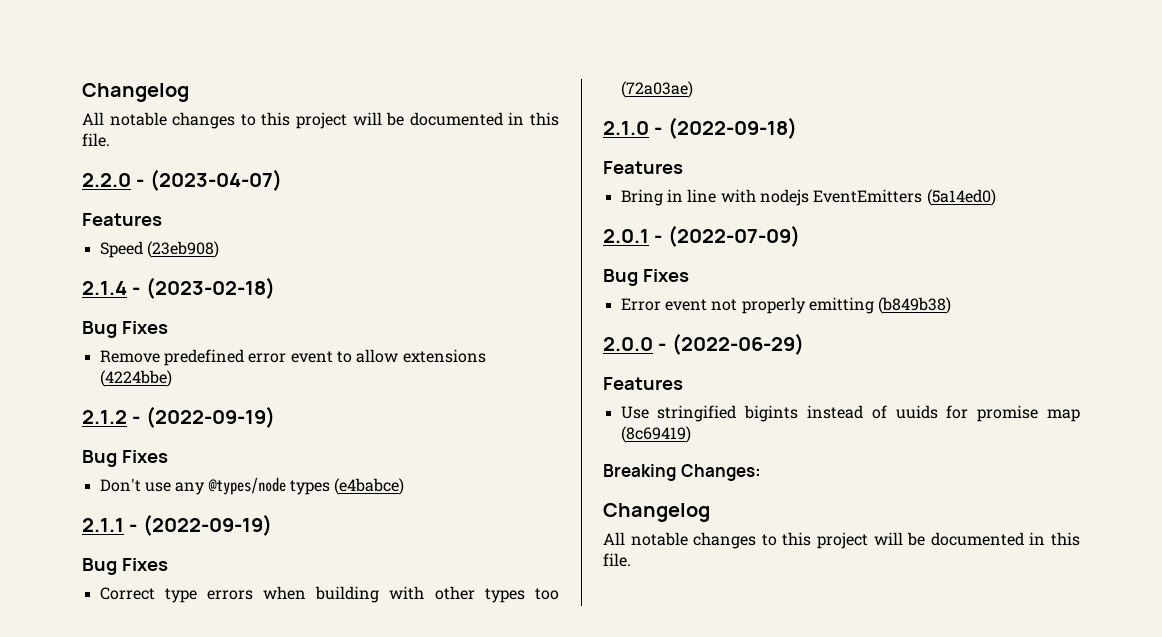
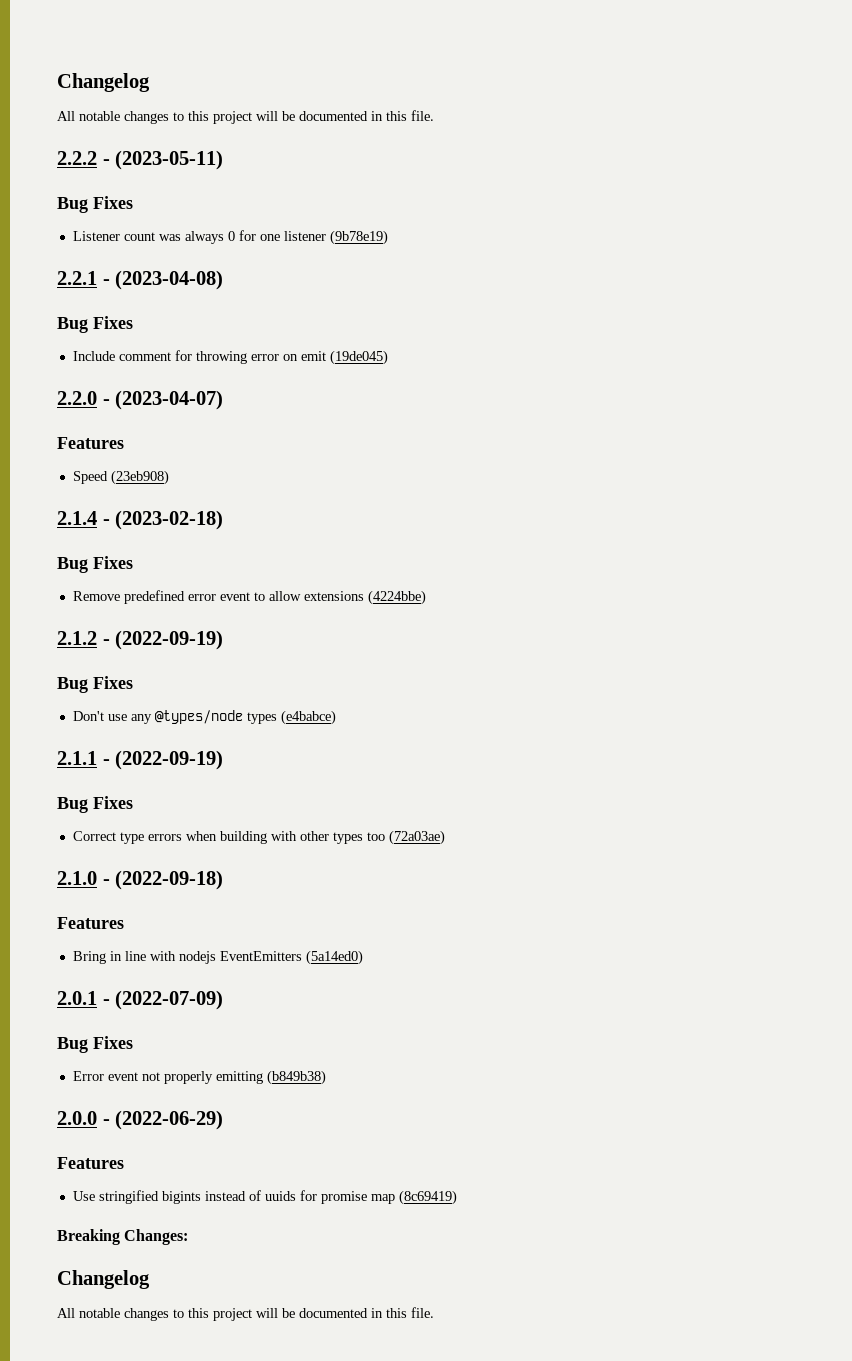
+ 2.2.2 - (2023-05-11)
+ Bug Fixes
+ Listener count was always 0 for one listener (9b78e19)
+ 2.2.1 - (2023-04-08)
+ Bug Fixes
+ Include comment for throwing error on emit (19de045)

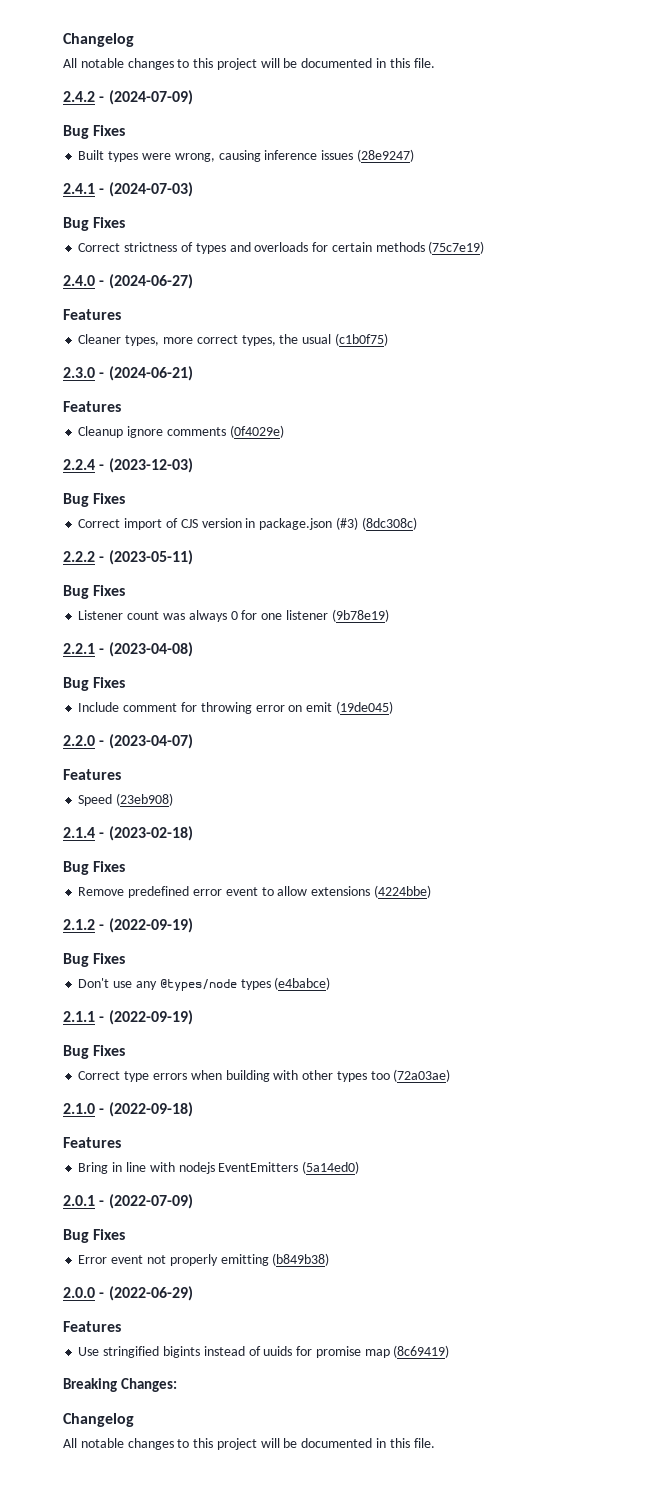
+ 2.4.2 - (2024-07-09)
+ Bug Fixes
+ Built types were wrong, causing inference issues (28e9247)
+ 2.4.1 - (2024-07-03)
+ Bug Fixes
+ Correct strictness of types and overloads for certain methods (75c7e19)
+ 2.4.0 - (2024-06-27)
+ Features
+ Cleaner types, more correct types, the usual (c1b0f75)
+ 2.3.0 - (2024-06-21)
+ Features
+ Cleanup ignore comments (0f4029e)
+ 2.2.4 - (2023-12-03)
+ Bug Fixes
+ Correct import of CJS version in package.json (#3) (8dc308c)

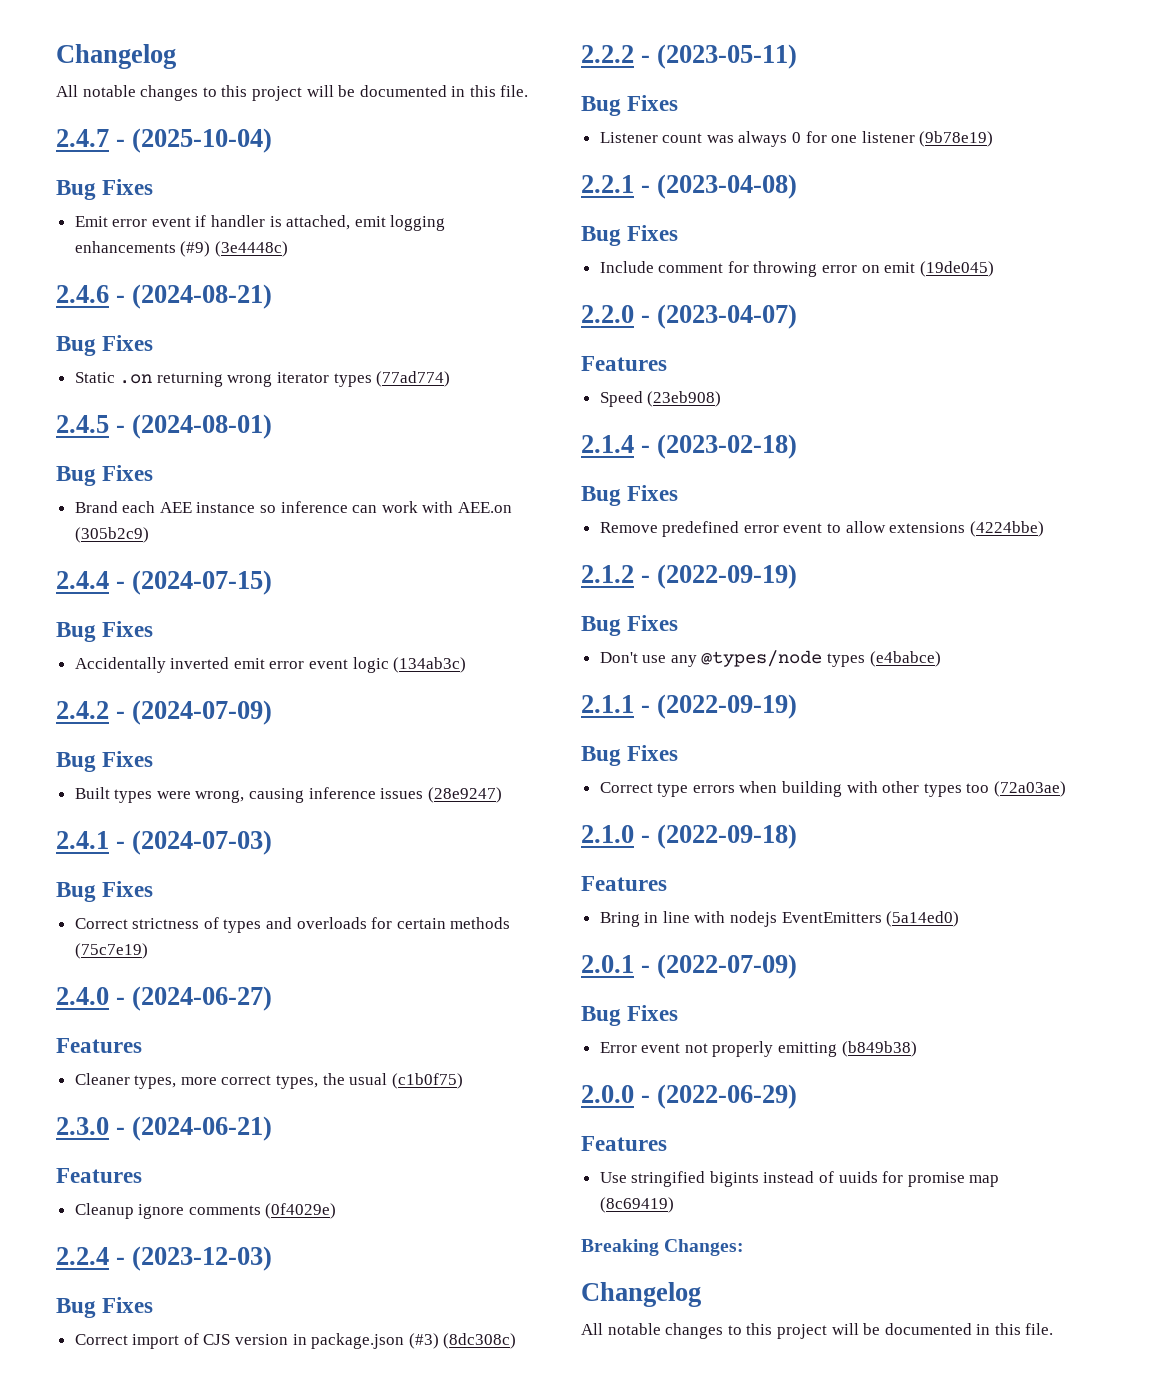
+ 2.4.7 - (2025-10-04)
+ Bug Fixes
+ Emit error event if handler is attached, emit logging enhancements (#9) (3e4448c)
+ 2.4.6 - (2024-08-21)
+ Bug Fixes
+ Static .on returning wrong iterator types (77ad774)
+ 2.4.5 - (2024-08-01)
+ Bug Fixes
+ Brand each AEE instance so inference can work with AEE.on (305b2c9)
+ 2.4.4 - (2024-07-15)
+ Bug Fixes
+ Accidentally inverted emit error event logic (134ab3c)

